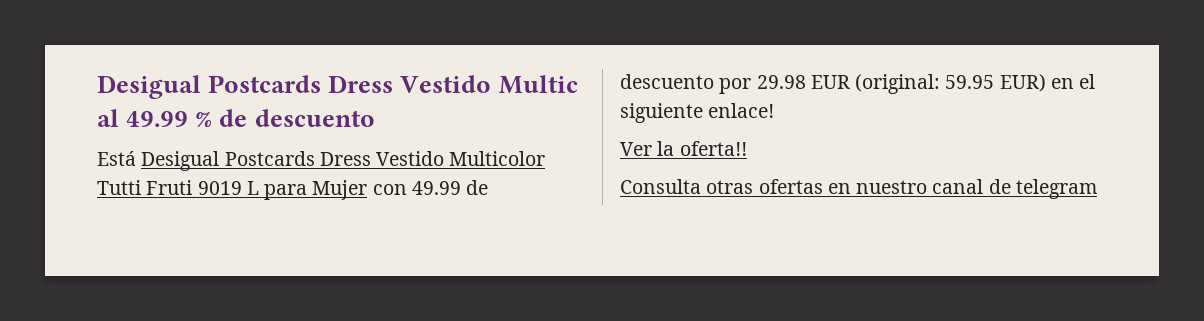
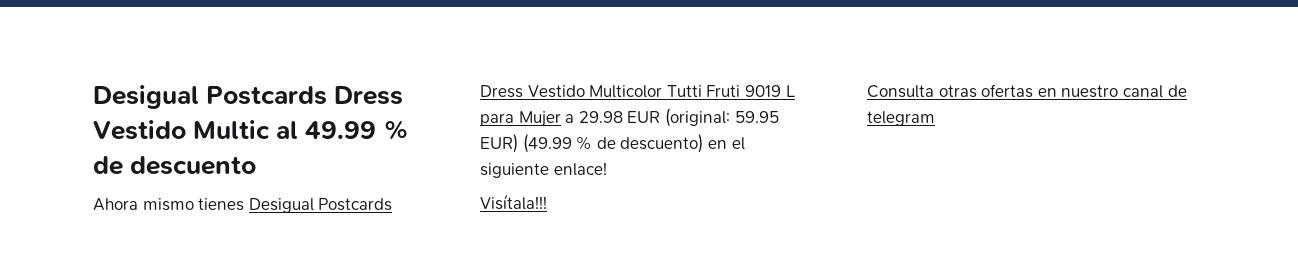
- Está Desigual Postcards Dress Vestido Multicolor Tutti Fruti 9019 L para Mujer con 49.99 de descuento por 29.98 EUR (original: 59.95 EUR) en el siguiente enlace!
+ Ahora mismo tienes Desigual Postcards Dress Vestido Multicolor Tutti Fruti 9019 L para Mujer a 29.98 EUR (original: 59.95 EUR) (49.99 % de descuento) en el siguiente enlace!
- Ver la oferta!!
+ Visítala!!!

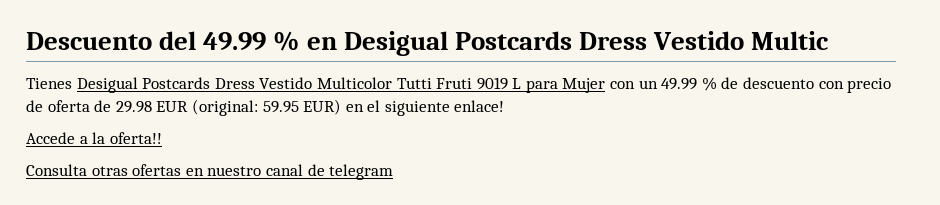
- Desigual Postcards Dress Vestido Multic al 49.99 % de descuento
- Ahora mismo tienes Desigual Postcards Dress Vestido Multicolor Tutti Fruti 9019 L para Mujer a 29.98 EUR (original: 59.95 EUR) (49.99 % de descuento) en el siguiente enlace!
+ Descuento del 49.99 % en Desigual Postcards Dress Vestido Multic
+ Tienes Desigual Postcards Dress Vestido Multicolor Tutti Fruti 9019 L para Mujer con un 49.99 % de descuento con precio de oferta de 29.98 EUR (original: 59.95 EUR) en el siguiente enlace!
- Visítala!!!
+ Accede a la oferta!!

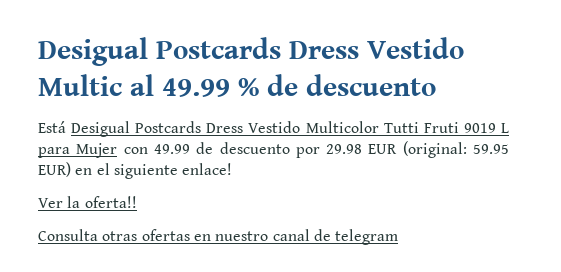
- Descuento del 49.99 % en Desigual Postcards Dress Vestido Multic
- Tienes Desigual Postcards Dress Vestido Multicolor Tutti Fruti 9019 L para Mujer con un 49.99 % de descuento con precio de oferta de 29.98 EUR (original: 59.95 EUR) en el siguiente enlace!
+ Desigual Postcards Dress Vestido Multic al 49.99 % de descuento
+ Está Desigual Postcards Dress Vestido Multicolor Tutti Fruti 9019 L para Mujer con 49.99 de descuento por 29.98 EUR (original: 59.95 EUR) en el siguiente enlace!
- Accede a la oferta!!
+ Ver la oferta!!

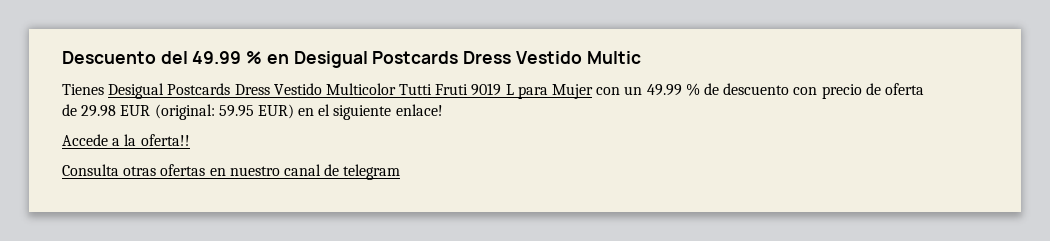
- Desigual Postcards Dress Vestido Multic al 49.99 % de descuento
- Está Desigual Postcards Dress Vestido Multicolor Tutti Fruti 9019 L para Mujer con 49.99 de descuento por 29.98 EUR (original: 59.95 EUR) en el siguiente enlace!
+ Descuento del 49.99 % en Desigual Postcards Dress Vestido Multic
+ Tienes Desigual Postcards Dress Vestido Multicolor Tutti Fruti 9019 L para Mujer con un 49.99 % de descuento con precio de oferta de 29.98 EUR (original: 59.95 EUR) en el siguiente enlace!
- Ver la oferta!!
+ Accede a la oferta!!

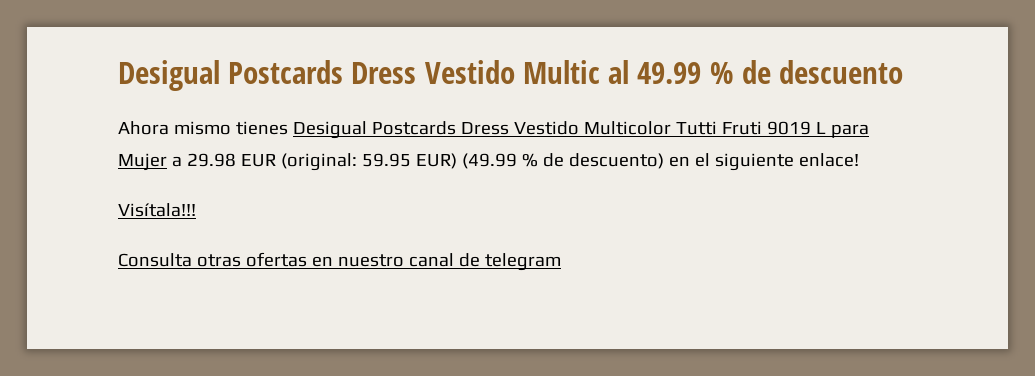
- Descuento del 49.99 % en Desigual Postcards Dress Vestido Multic
- Tienes Desigual Postcards Dress Vestido Multicolor Tutti Fruti 9019 L para Mujer con un 49.99 % de descuento con precio de oferta de 29.98 EUR (original: 59.95 EUR) en el siguiente enlace!
+ Desigual Postcards Dress Vestido Multic al 49.99 % de descuento
+ Ahora mismo tienes Desigual Postcards Dress Vestido Multicolor Tutti Fruti 9019 L para Mujer a 29.98 EUR (original: 59.95 EUR) (49.99 % de descuento) en el siguiente enlace!
- Accede a la oferta!!
+ Visítala!!!

